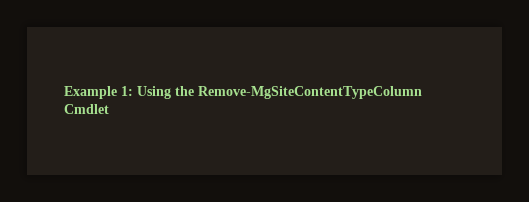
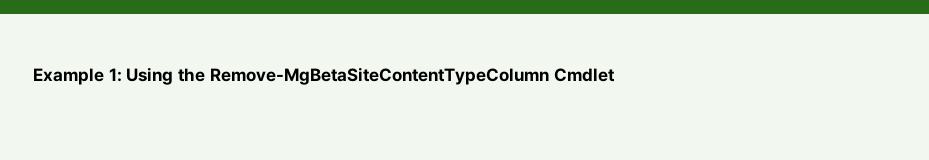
- Example 1: Using the Remove-MgSiteContentTypeColumn Cmdlet
+ Example 1: Using the Remove-MgBetaSiteContentTypeColumn Cmdlet

